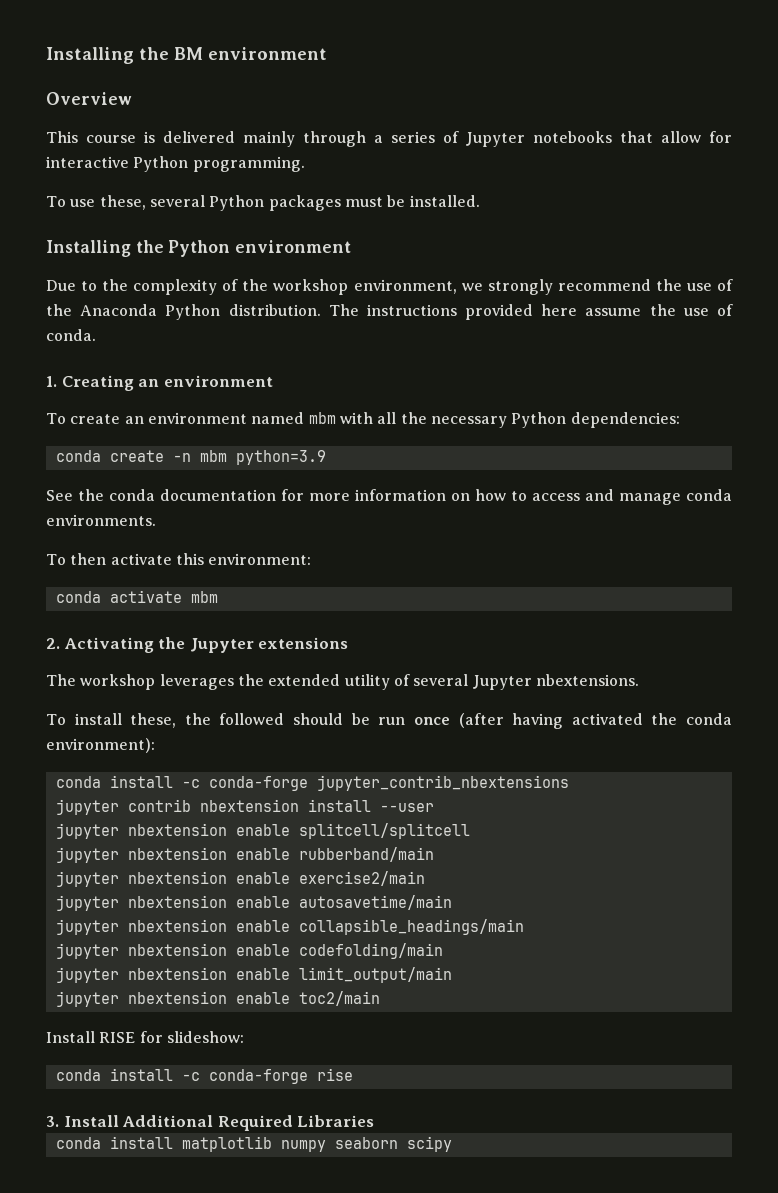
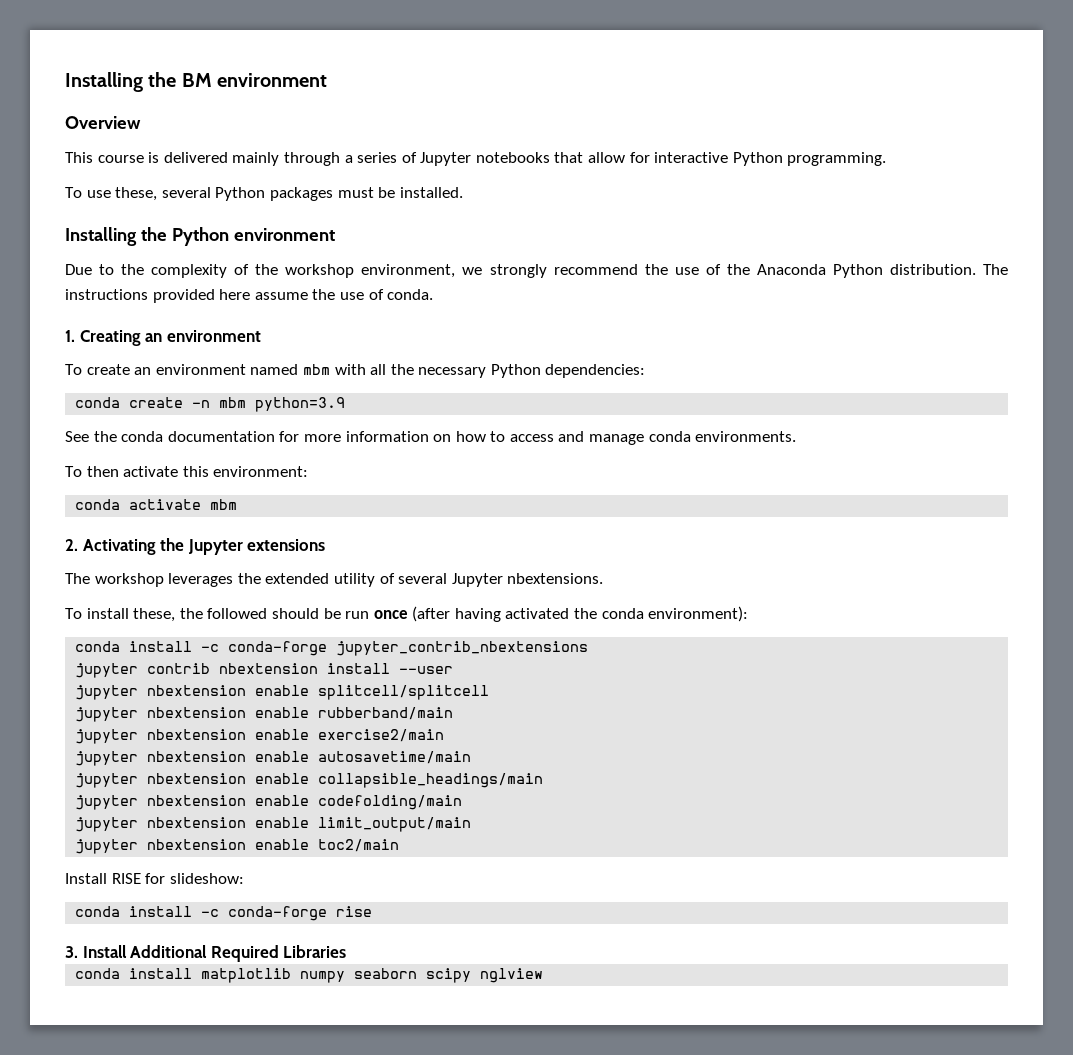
- conda install matplotlib numpy seaborn scipy
+ conda install matplotlib numpy seaborn scipy nglview

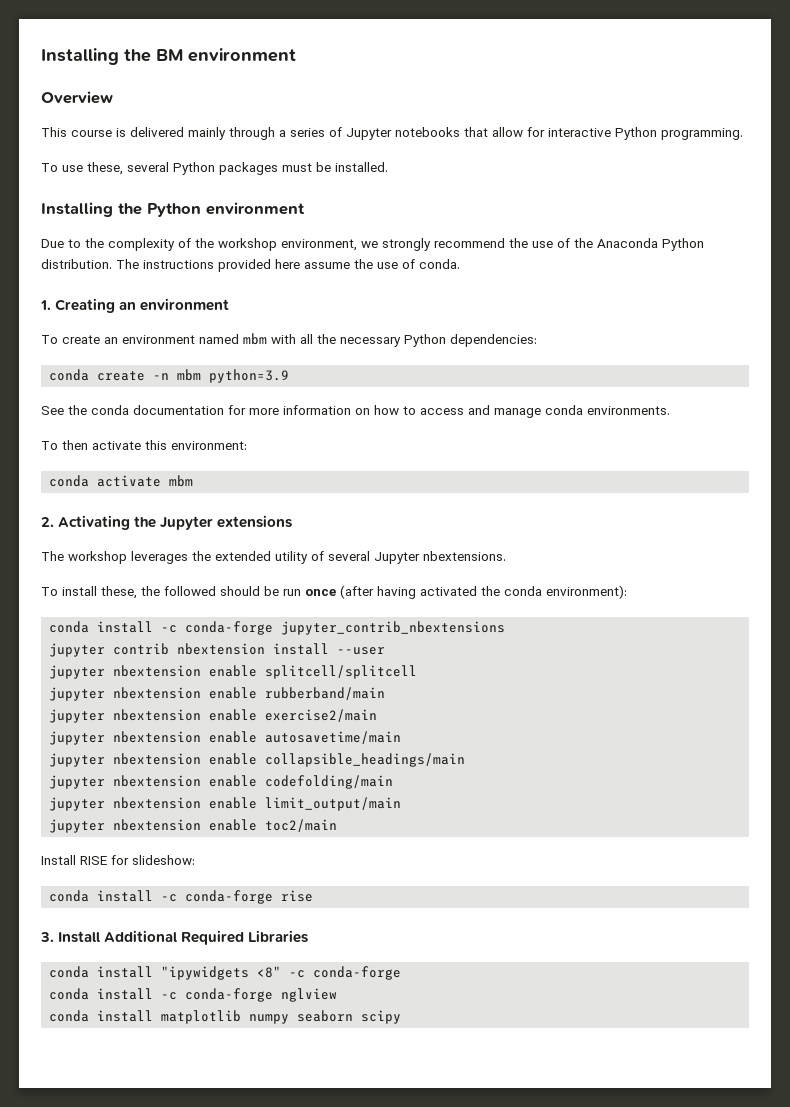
+ conda install "ipywidgets <8" -c conda-forge
+ conda install -c conda-forge nglview
- conda install matplotlib numpy seaborn scipy nglview
+ conda install matplotlib numpy seaborn scipy

